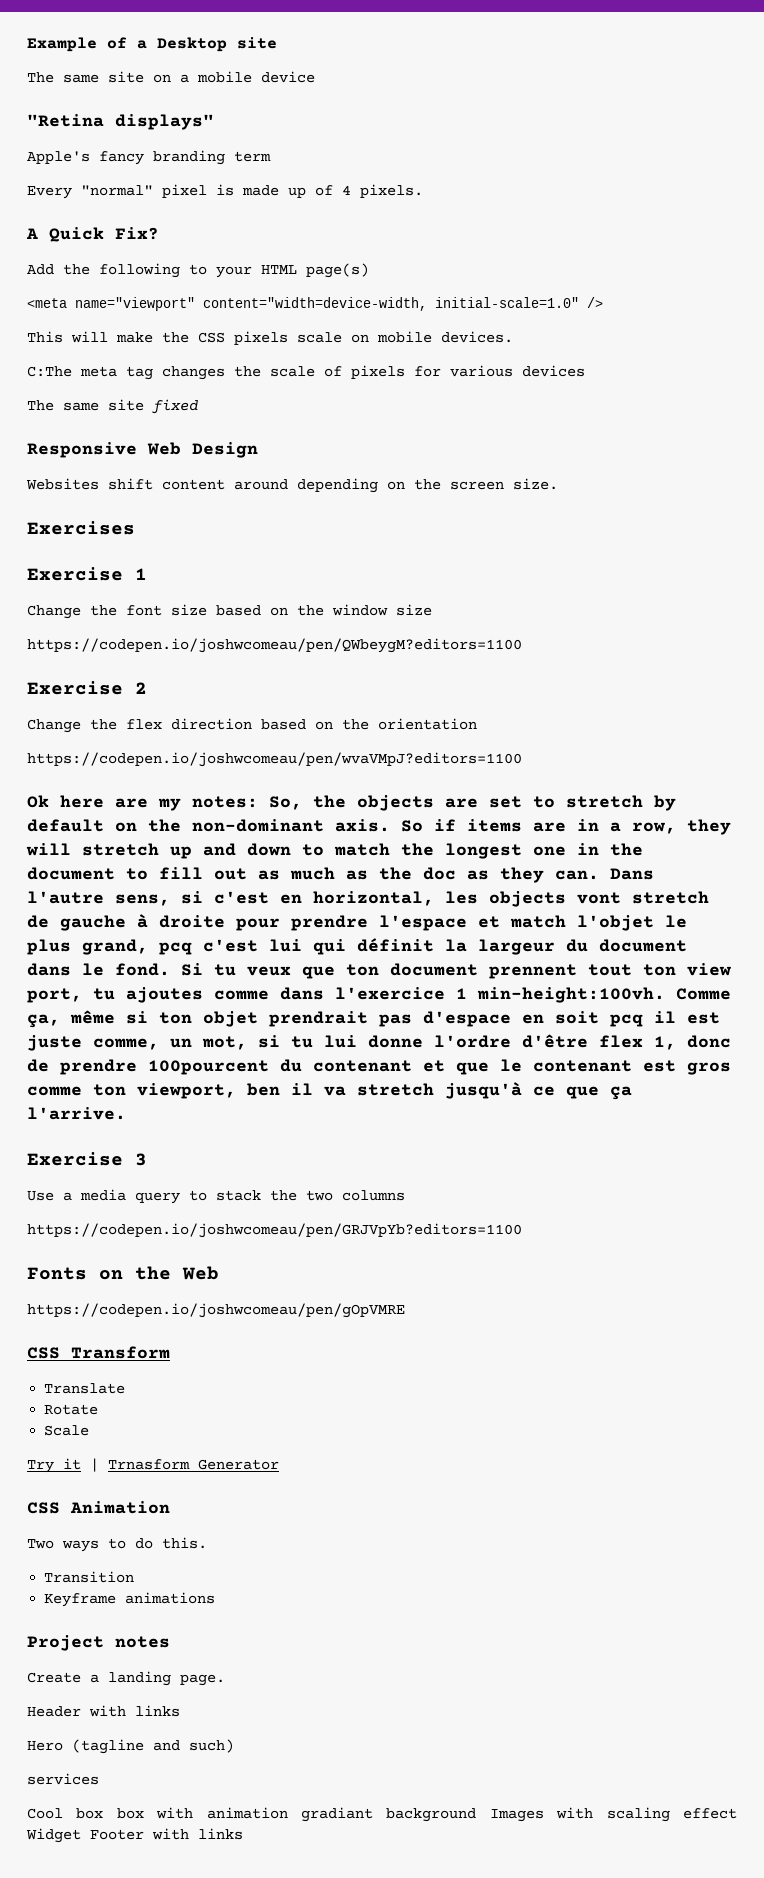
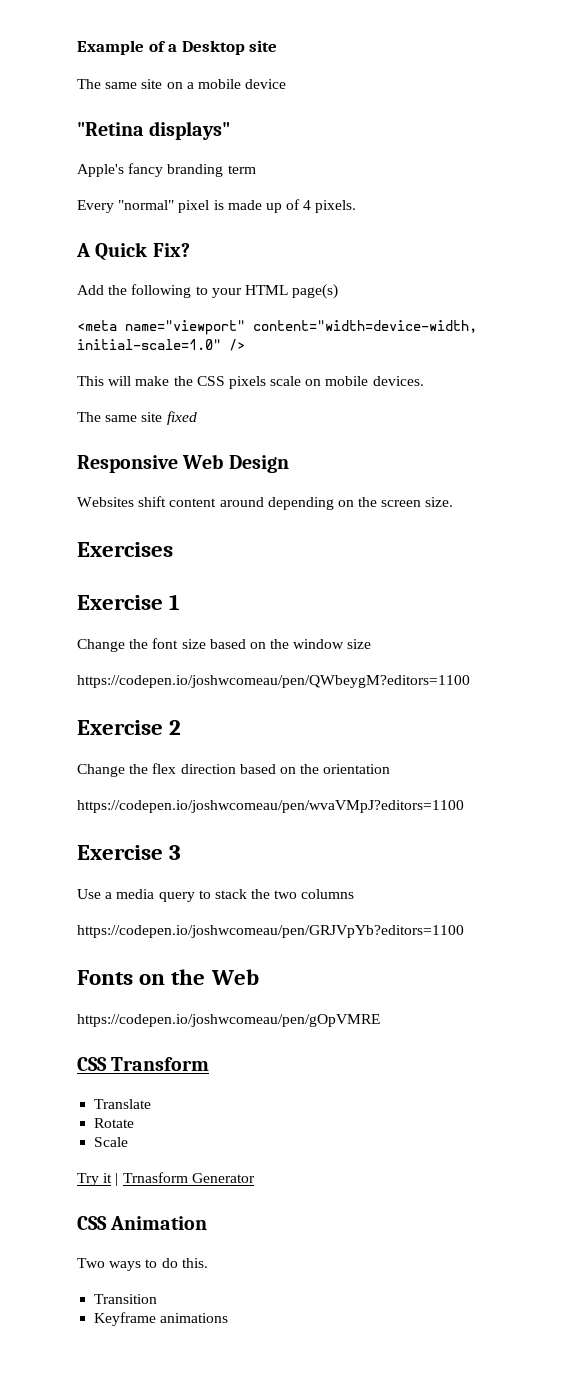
- C:The meta tag changes the scale of pixels for various devices
- Ok here are my notes: So, the objects are set to stretch by default on the non-dominant axis. So if items are in a row, they will stretch up and down to match the longest one in the document to fill out as much as the doc as they can. Dans l'autre sens, si c'est en horizontal, les objects vont stretch de gauche à droite pour prendre l'espace et match l'objet le plus grand, pcq c'est lui qui définit la largeur du document dans le fond. Si tu veux que ton document prennent tout ton view port, tu ajoutes comme dans l'exercice 1 min-height:100vh. Comme ça, même si ton objet prendrait pas d'espace en soit pcq il est juste comme, un mot, si tu lui donne l'ordre d'être flex 1, donc de prendre 100pourcent du contenant et que le contenant est gros comme ton viewport, ben il va stretch jusqu'à ce que ça l'arrive.
- Project notes
- Create a landing page.
- Header with links
- Hero (tagline and such)
- services
- Cool box box with animation gradiant background Images with scaling effect Widget Footer with links

